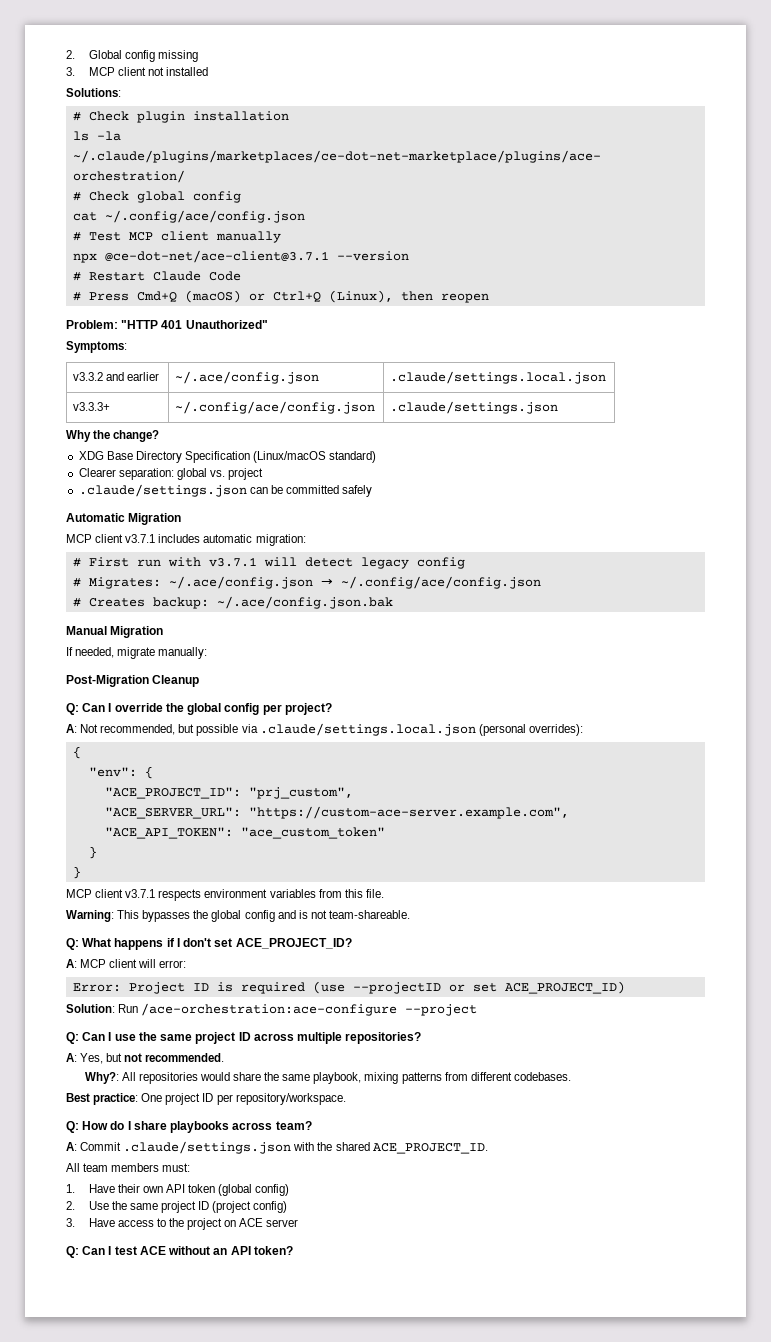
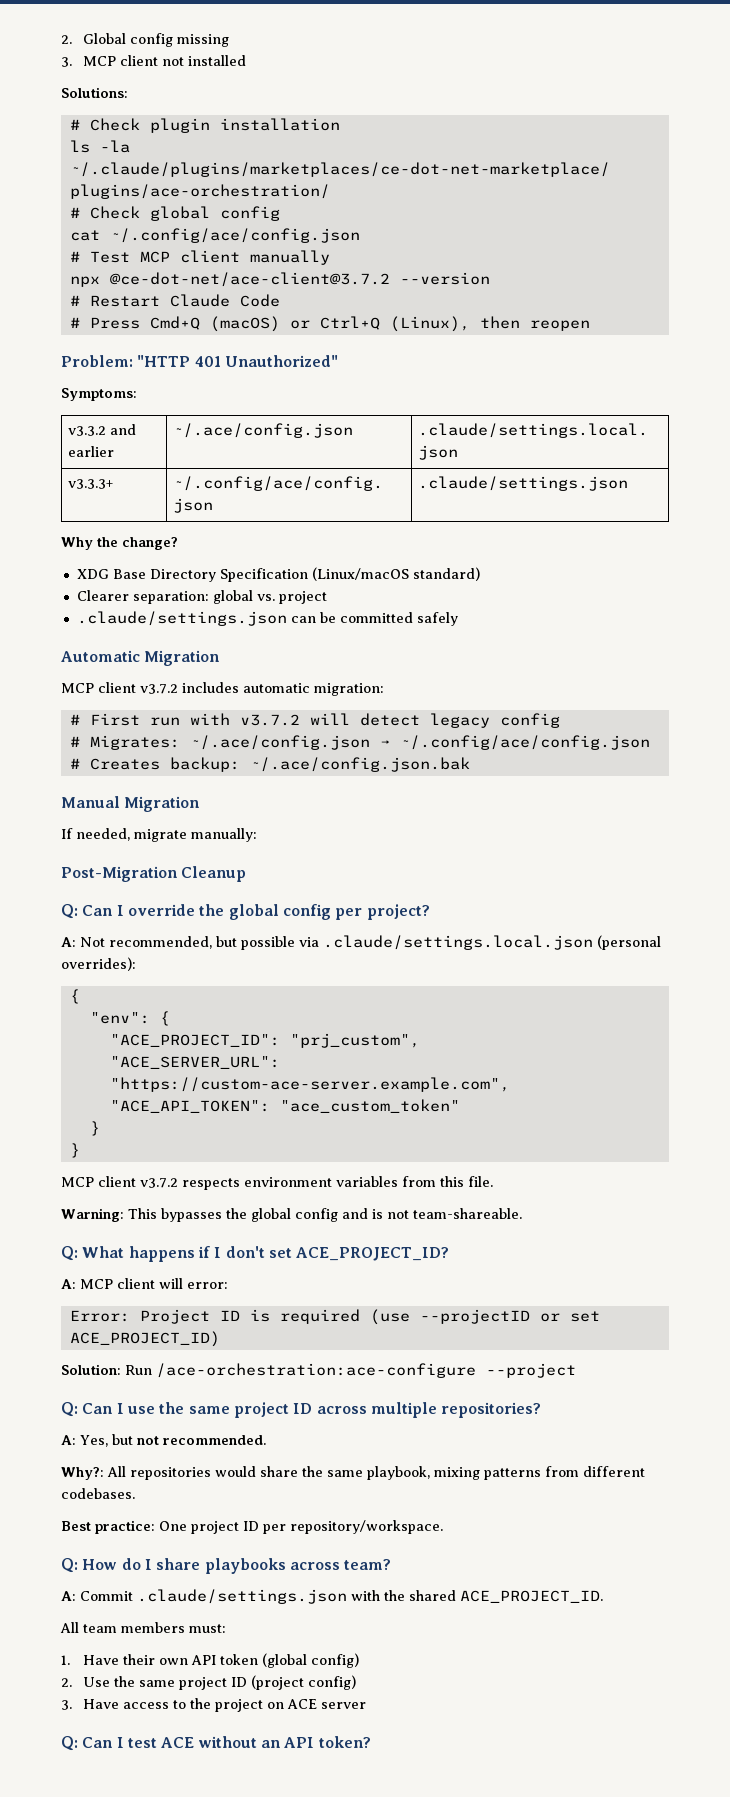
- npx @ce-dot-net/ace-client@3.7.1 --version
+ npx @ce-dot-net/ace-client@3.7.2 --version
- MCP client v3.7.1 includes automatic migration:
+ MCP client v3.7.2 includes automatic migration:
- # First run with v3.7.1 will detect legacy config
+ # First run with v3.7.2 will detect legacy config
- MCP client v3.7.1 respects environment variables from this file.
+ MCP client v3.7.2 respects environment variables from this file.

